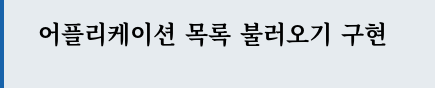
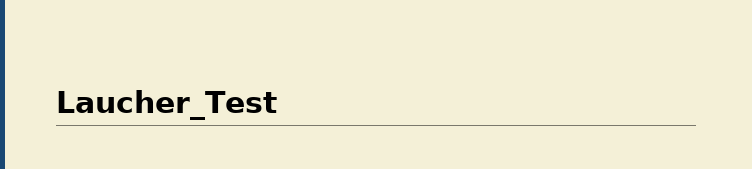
- 어플리케이션 목록 불러오기 구현
+ Laucher_Test

